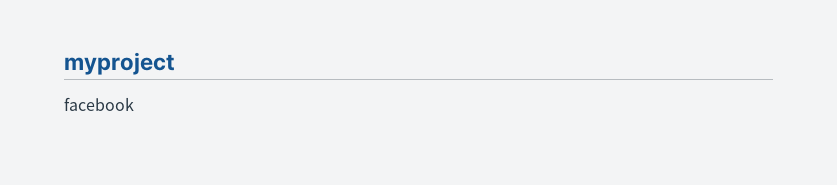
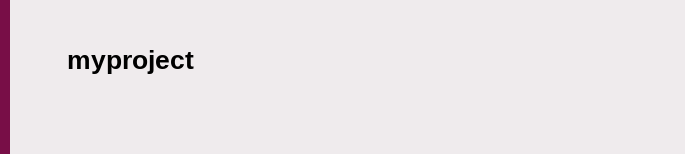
- facebook

